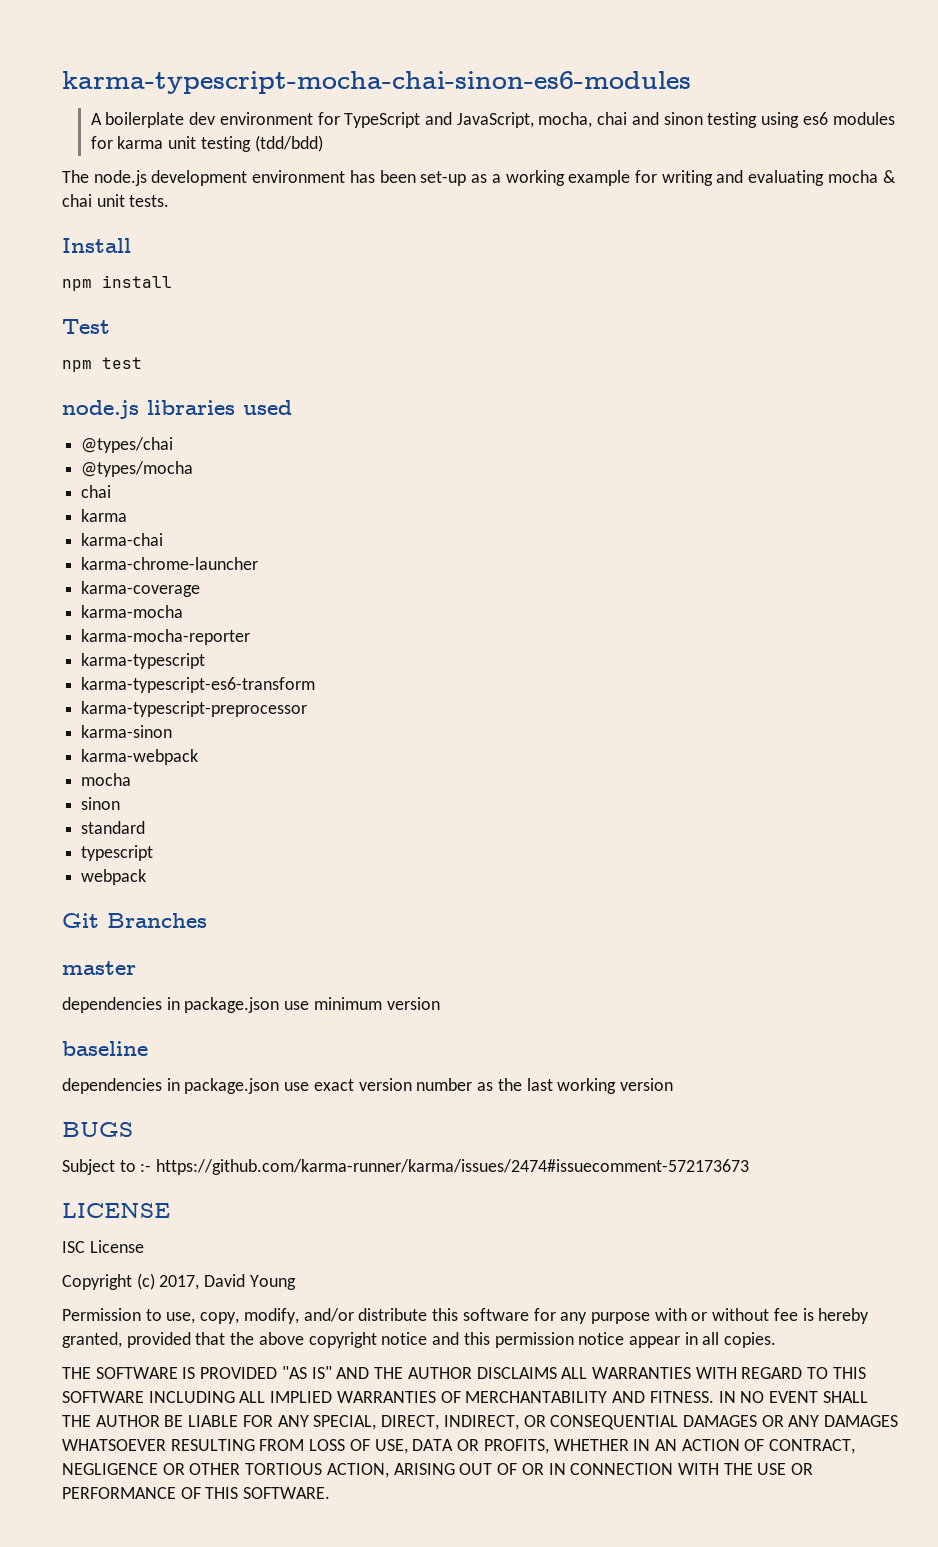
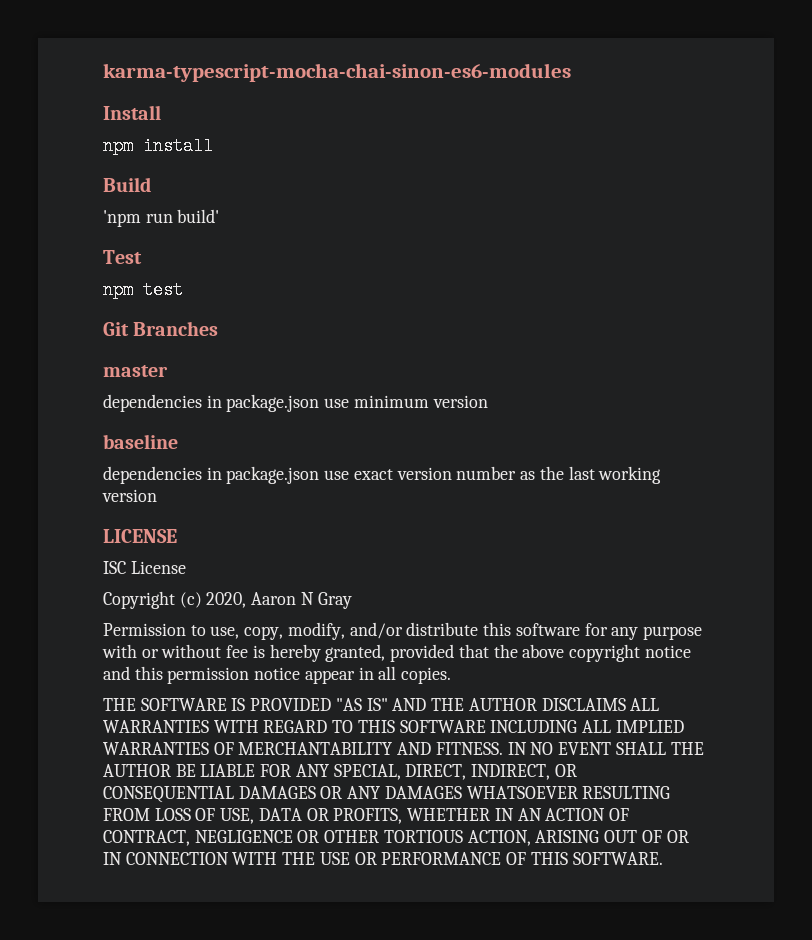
- A boilerplate dev environment for TypeScript and JavaScript, mocha, chai and sinon testing using es6 modules for karma unit testing (tdd/bdd)
- The node.js development environment has been set-up as a working example for writing and evaluating mocha & chai unit tests.
+ Build
+ 'npm run build'
- node.js libraries used
- @types/chai
- @types/mocha
- chai
- karma
- karma-chai
- karma-chrome-launcher
- karma-coverage
- karma-mocha
- karma-mocha-reporter
- karma-typescript
- karma-typescript-es6-transform
- karma-typescript-preprocessor
- karma-sinon
- karma-webpack
- mocha
- sinon
- standard
- typescript
- webpack
- BUGS
- Subject to :- https://github.com/karma-runner/karma/issues/2474#issuecomment-572173673
- Copyright (c) 2017, David Young
+ Copyright (c) 2020, Aaron N Gray

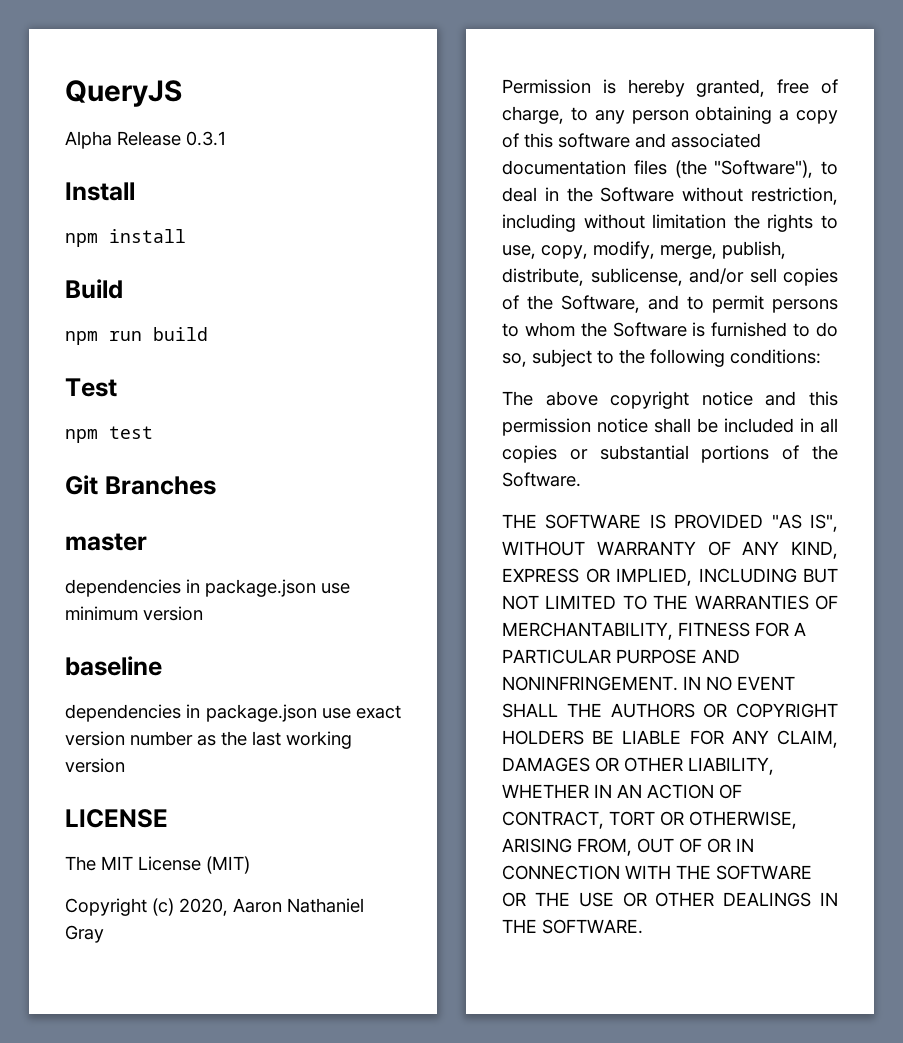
- karma-typescript-mocha-chai-sinon-es6-modules
+ QueryJS
+ Alpha Release 0.3.1
- 'npm run build'
+ npm run build
- ISC License
+ The MIT License (MIT)
- Copyright (c) 2020, Aaron N Gray
+ Copyright (c) 2020, Aaron Nathaniel Gray
- Permission to use, copy, modify, and/or distribute this software for any purpose with or without fee is hereby granted, provided that the above copyright notice and this permission notice appear in all copies.
+ Permission is hereby granted, free of charge, to any person obtaining a copy of this software and associated documentation files (the "Software"), to deal in the Software without restriction, including without limitation the rights to use, copy, modify, merge, publish, distribute, sublicense, and/or sell copies of the Software, and to permit persons to whom the Software is furnished to do so, subject to the following conditions:
+ The above copyright notice and this permission notice shall be included in all copies or substantial portions of the Software.
- THE SOFTWARE IS PROVIDED "AS IS" AND THE AUTHOR DISCLAIMS ALL WARRANTIES WITH REGARD TO THIS SOFTWARE INCLUDING ALL IMPLIED WARRANTIES OF MERCHANTABILITY AND FITNESS.
+ THE SOFTWARE IS PROVIDED "AS IS", WITHOUT WARRANTY OF ANY KIND, EXPRESS OR IMPLIED, INCLUDING BUT NOT LIMITED TO THE WARRANTIES OF MERCHANTABILITY, FITNESS FOR A PARTICULAR PURPOSE AND NONINFRINGEMENT.
- IN NO EVENT SHALL THE AUTHOR BE LIABLE FOR ANY SPECIAL, DIRECT, INDIRECT, OR CONSEQUENTIAL DAMAGES OR ANY DAMAGES WHATSOEVER RESULTING FROM LOSS OF USE, DATA OR PROFITS, WHETHER IN AN ACTION OF CONTRACT, NEGLIGENCE OR OTHER TORTIOUS ACTION, ARISING OUT OF OR IN CONNECTION WITH THE USE OR PERFORMANCE OF THIS SOFTWARE.
+ IN NO EVENT SHALL THE AUTHORS OR COPYRIGHT HOLDERS BE LIABLE FOR ANY CLAIM, DAMAGES OR OTHER LIABILITY, WHETHER IN AN ACTION OF CONTRACT, TORT OR OTHERWISE, ARISING FROM, OUT OF OR IN CONNECTION WITH THE SOFTWARE OR THE USE OR OTHER DEALINGS IN THE SOFTWARE.

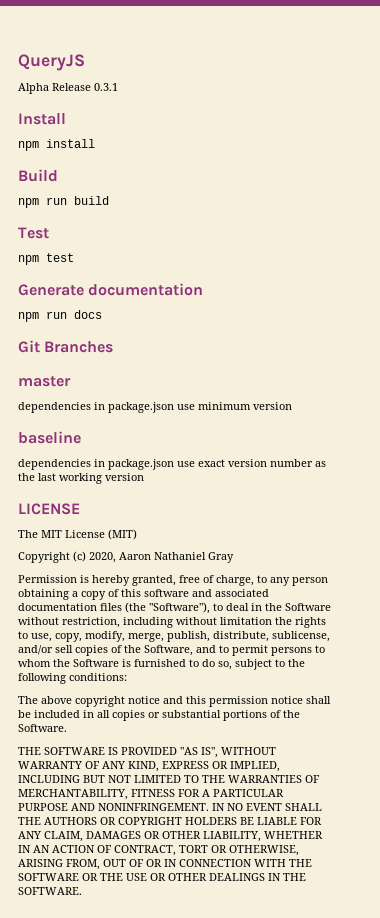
+ Generate documentation
+ npm run docs

